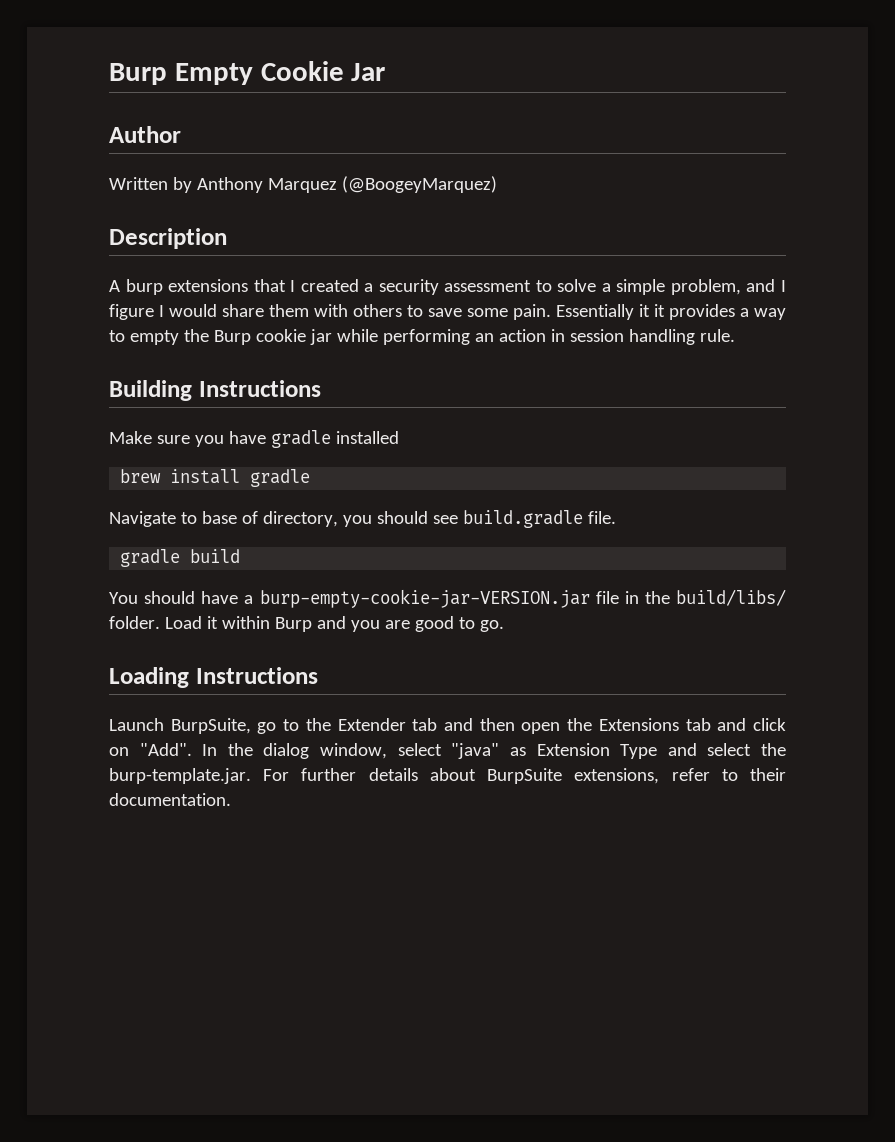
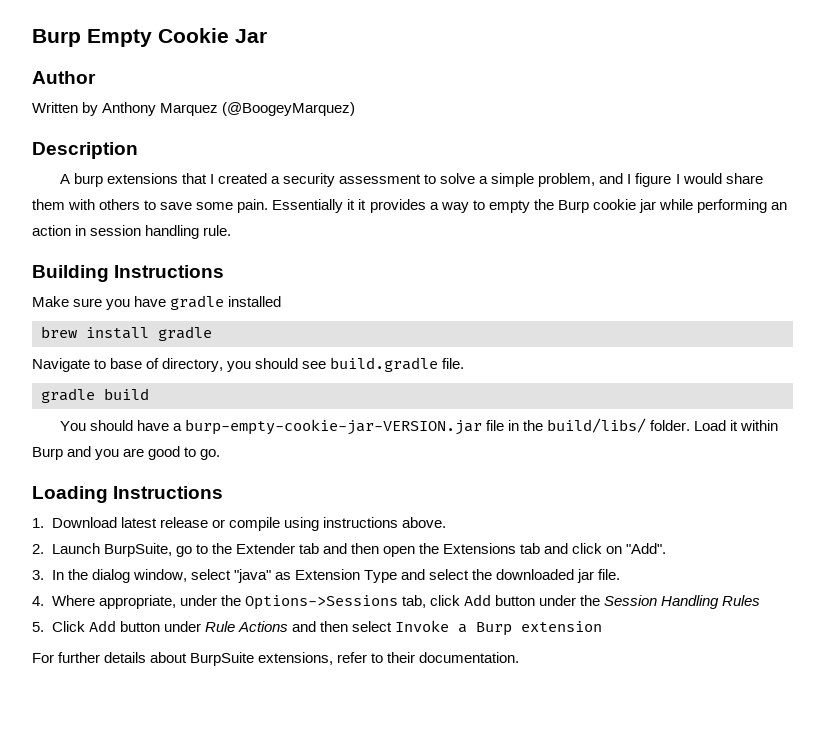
- Launch BurpSuite, go to the Extender tab and then open the Extensions tab and click on "Add". In the dialog window, select "java" as Extension Type and select the burp-template.jar. For further details about BurpSuite extensions, refer to their documentation.
+ 1. Download latest release or compile using instructions above.
+ 2. Launch BurpSuite, go to the Extender tab and then open the Extensions tab and click on "Add".
+ 3. In the dialog window, select "java" as Extension Type and select the downloaded jar file.
+ 4. Where appropriate, under the Options->Sessions tab, click Add button under the Session Handling Rules
+ 5. Click Add button under Rule Actions and then select Invoke a Burp extension
+ For further details about BurpSuite extensions, refer to their documentation.

